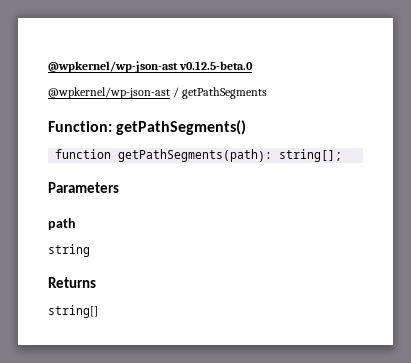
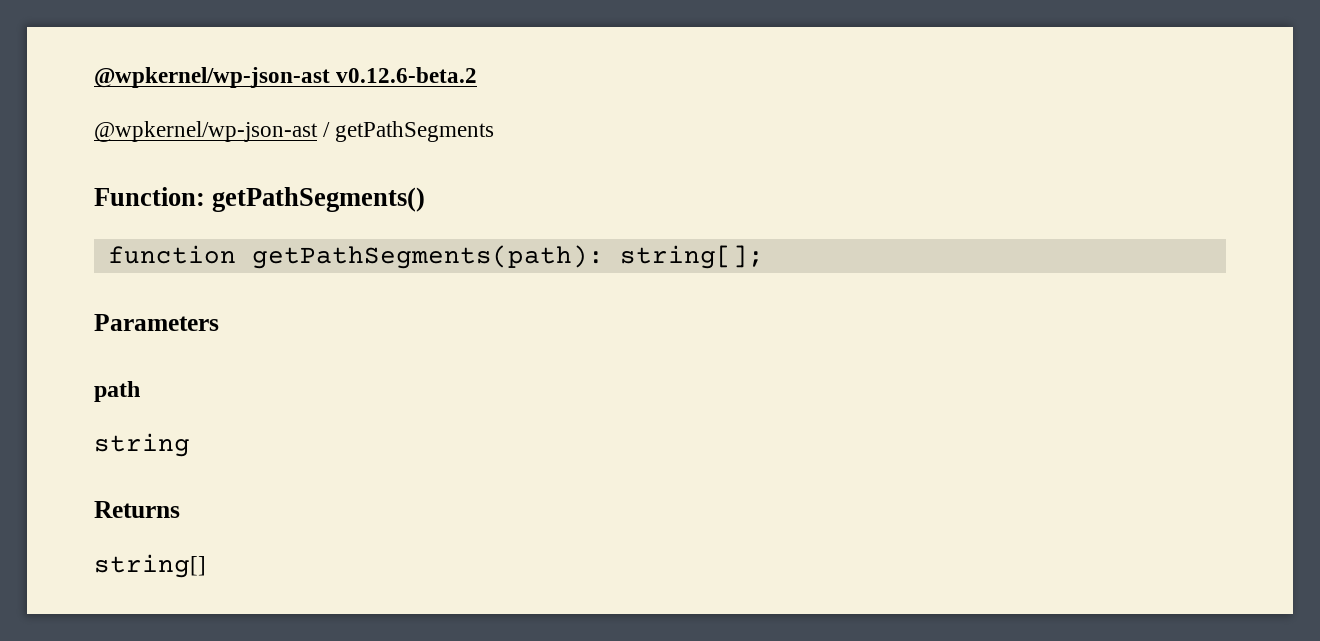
- @wpkernel/wp-json-ast v0.12.5-beta.0
+ @wpkernel/wp-json-ast v0.12.6-beta.2

